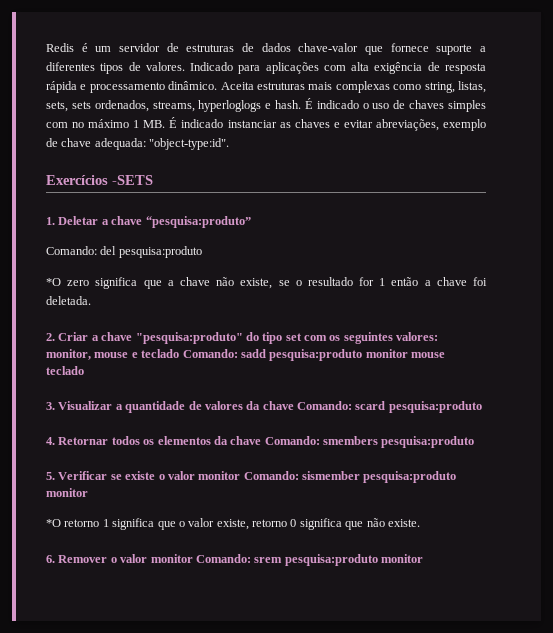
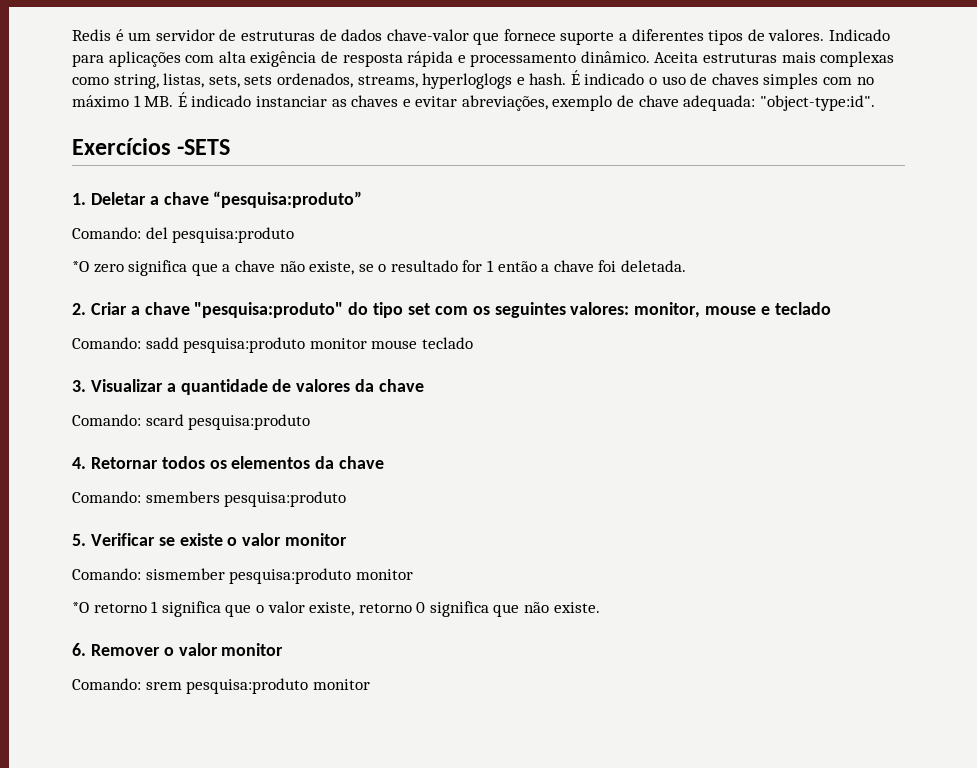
- 2. Criar a chave "pesquisa:produto" do tipo set com os seguintes valores: monitor, mouse e teclado Comando: sadd pesquisa:produto monitor mouse teclado
+ 2. Criar a chave "pesquisa:produto" do tipo set com os seguintes valores: monitor, mouse e teclado
+ Comando: sadd pesquisa:produto monitor mouse teclado
- 3. Visualizar a quantidade de valores da chave Comando: scard pesquisa:produto
+ 3. Visualizar a quantidade de valores da chave
+ Comando: scard pesquisa:produto
- 4. Retornar todos os elementos da chave Comando: smembers pesquisa:produto
+ 4. Retornar todos os elementos da chave
+ Comando: smembers pesquisa:produto
- 5. Verificar se existe o valor monitor Comando: sismember pesquisa:produto monitor
+ 5. Verificar se existe o valor monitor
+ Comando: sismember pesquisa:produto monitor
- 6. Remover o valor monitor Comando: srem pesquisa:produto monitor
+ 6. Remover o valor monitor
+ Comando: srem pesquisa:produto monitor

